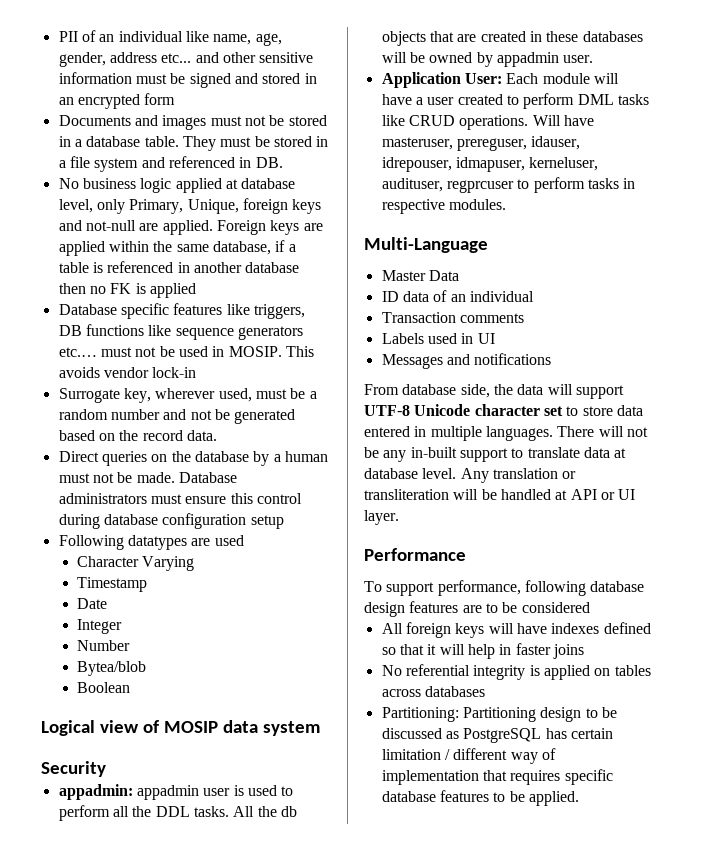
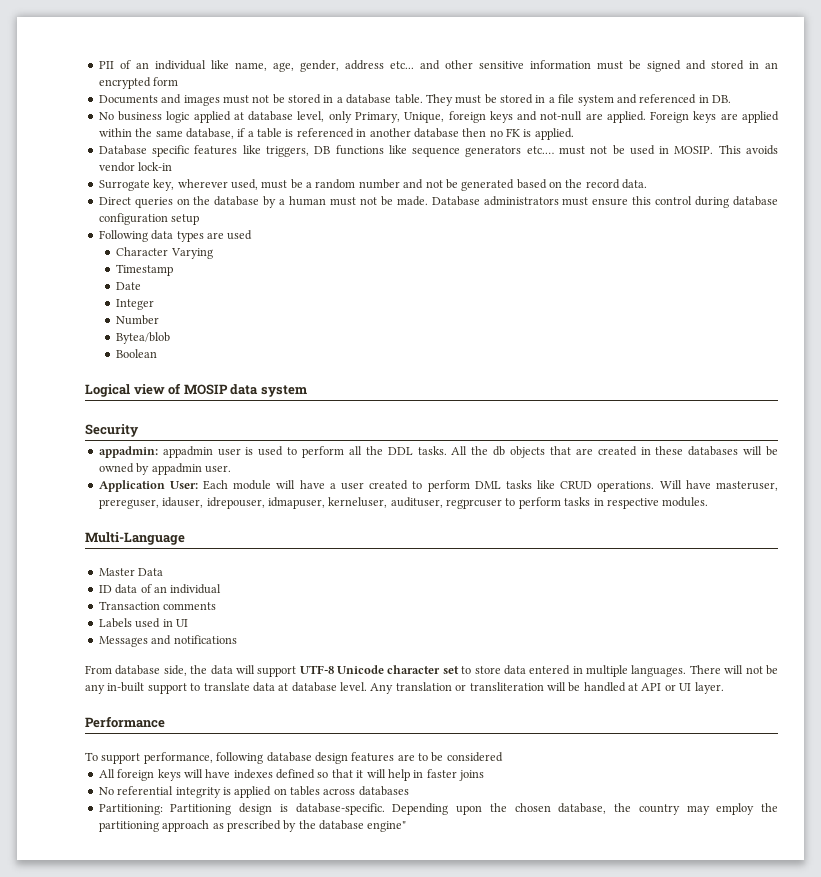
- Foreign keys are applied within the same database, if a table is referenced in another database then no FK is applied
+ Foreign keys are applied within the same database, if a table is referenced in another database then no FK is applied.
- Following datatypes are used
+ Following data types are used
- Partitioning: Partitioning design to be discussed as PostgreSQL has certain limitation / different way of implementation that requires specific database features to be applied.
+ Partitioning: Partitioning design is database-specific. Depending upon the chosen database, the country may employ the partitioning approach as prescribed by the database engine"

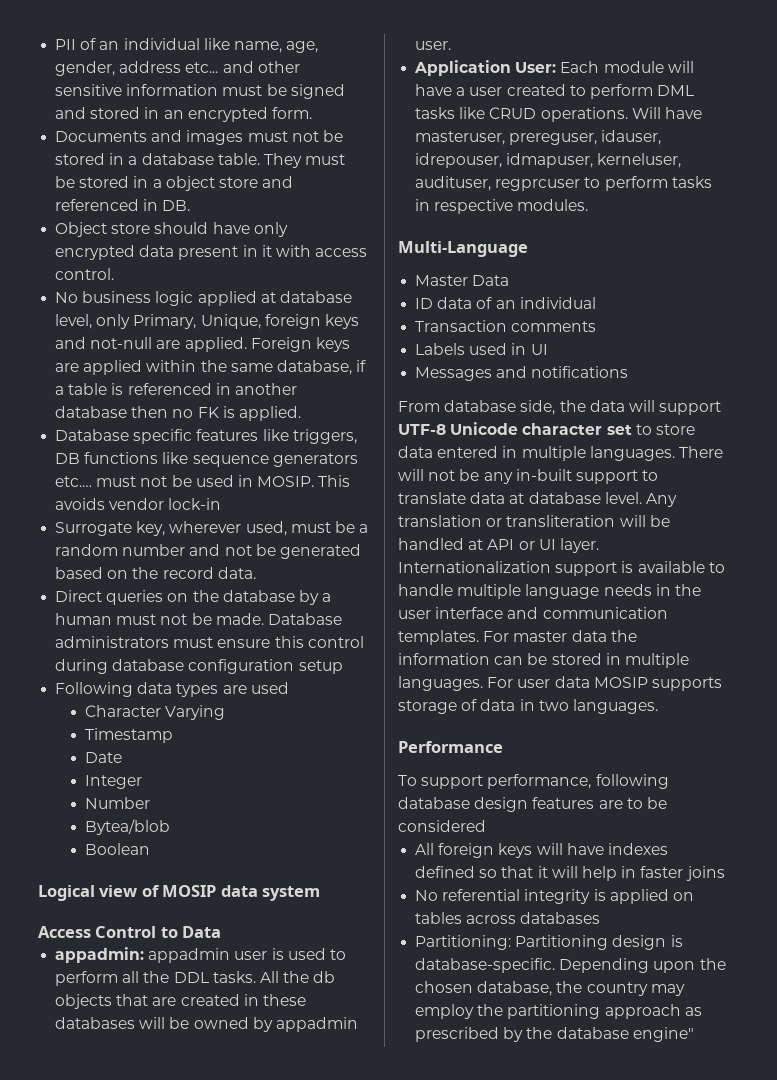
- PII of an individual like name, age, gender, address etc... and other sensitive information must be signed and stored in an encrypted form
+ PII of an individual like name, age, gender, address etc... and other sensitive information must be signed and stored in an encrypted form.
- They must be stored in a file system and referenced in DB.
+ They must be stored in a object store and referenced in DB.
+ Object store should have only encrypted data present in it with access control.
- Security
+ Access Control to Data
+ Internationalization support is available to handle multiple language needs in the user interface and communication templates. For master data the information can be stored in multiple languages. For user data MOSIP supports storage of data in two languages.

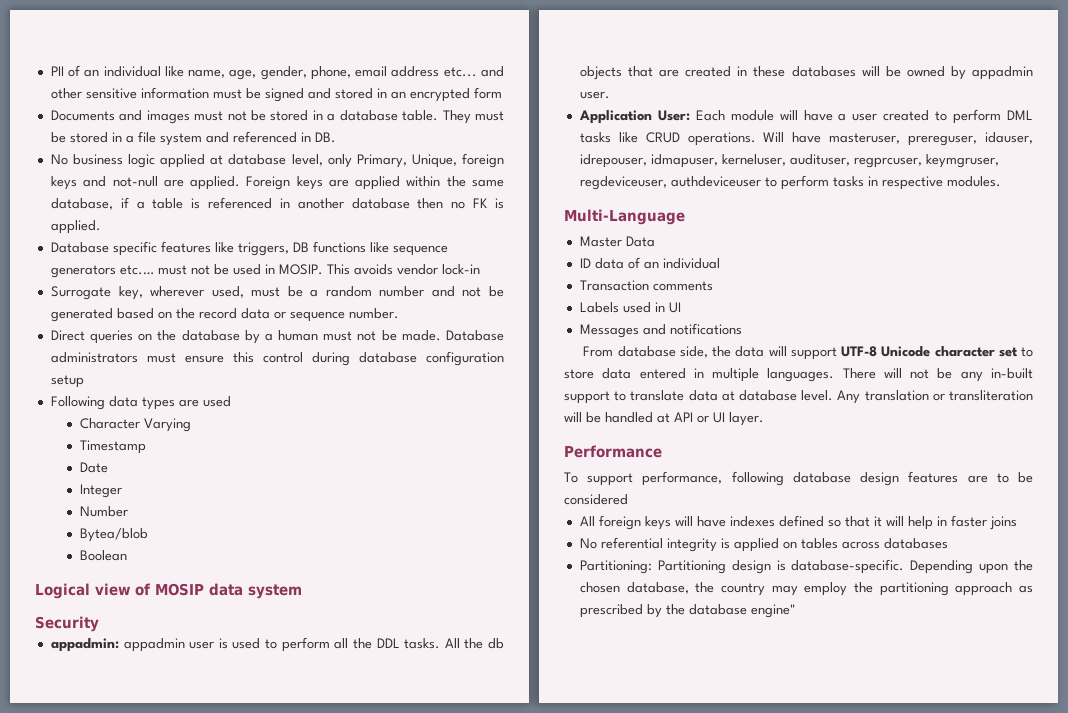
- PII of an individual like name, age, gender, address etc... and other sensitive information must be signed and stored in an encrypted form.
+ PII of an individual like name, age, gender, phone, email address etc... and other sensitive information must be signed and stored in an encrypted form
- They must be stored in a object store and referenced in DB.
+ They must be stored in a file system and referenced in DB.
- Object store should have only encrypted data present in it with access control.
- Surrogate key, wherever used, must be a random number and not be generated based on the record data.
+ Surrogate key, wherever used, must be a random number and not be generated based on the record data or sequence number.
- Access Control to Data
+ Security
- Will have masteruser, prereguser, idauser, idrepouser, idmapuser, kerneluser, audituser, regprcuser to perform tasks in respective modules.
+ Will have masteruser, prereguser, idauser, idrepouser, idmapuser, kerneluser, audituser, regprcuser, keymgruser, regdeviceuser, authdeviceuser to perform tasks in respective modules.
- Internationalization support is available to handle multiple language needs in the user interface and communication templates. For master data the information can be stored in multiple languages. For user data MOSIP supports storage of data in two languages.

